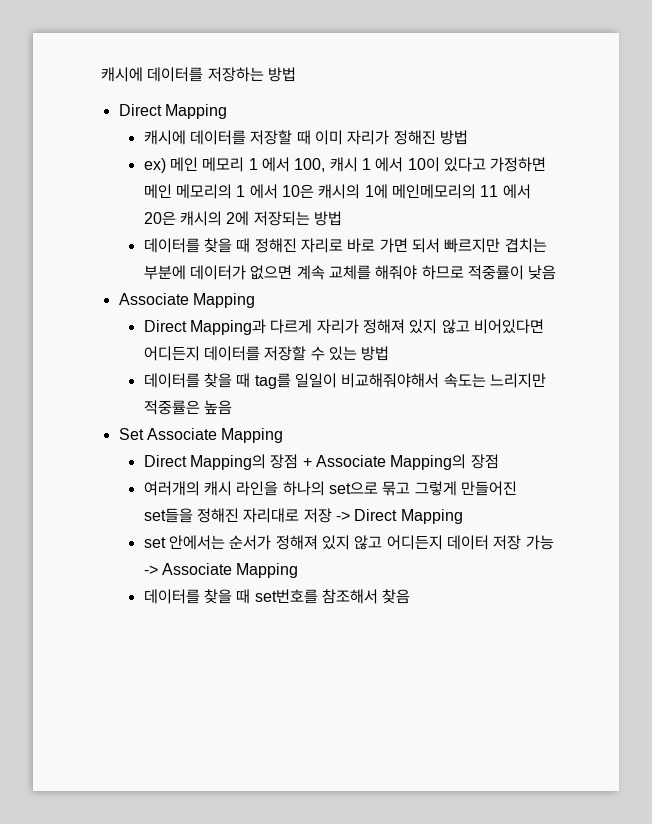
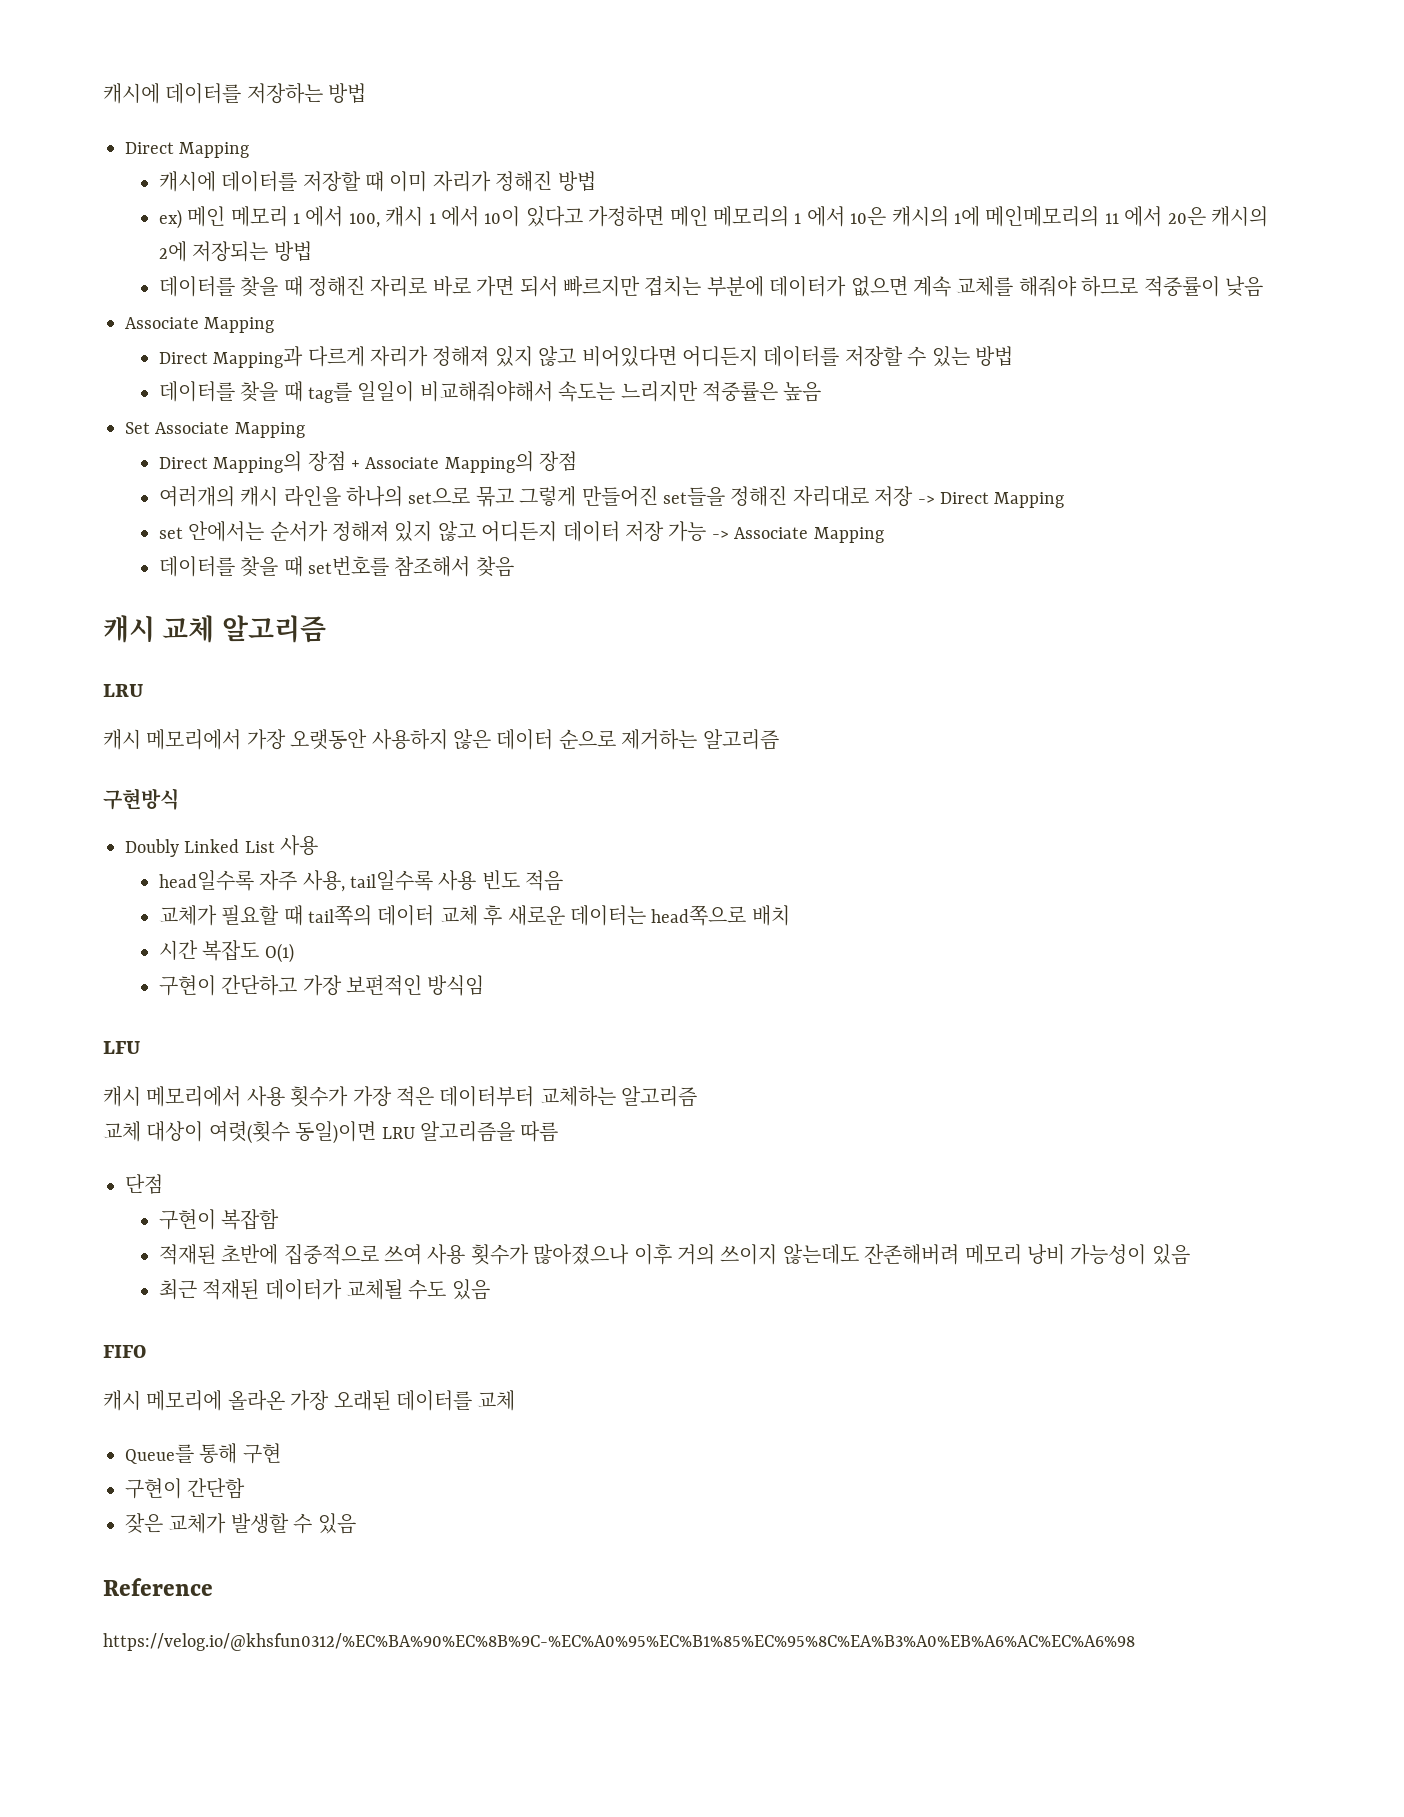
+ 캐시 교체 알고리즘
+ LRU
+ 캐시 메모리에서 가장 오랫동안 사용하지 않은 데이터 순으로 제거하는 알고리즘
+ 구현방식
+ Doubly Linked List 사용
+ head일수록 자주 사용, tail일수록 사용 빈도 적음
+ 교체가 필요할 때 tail쪽의 데이터 교체 후 새로운 데이터는 head쪽으로 배치
+ 시간 복잡도 O(1)
+ 구현이 간단하고 가장 보편적인 방식임
+ LFU
+ 캐시 메모리에서 사용 횟수가 가장 적은 데이터부터 교체하는 알고리즘
+ 교체 대상이 여렷(횟수 동일)이면 LRU 알고리즘을 따름
+ 단점
+ 구현이 복잡함
+ 적재된 초반에 집중적으로 쓰여 사용 횟수가 많아졌으나 이후 거의 쓰이지 않는데도 잔존해버려 메모리 낭비 가능성이 있음
+ 최근 적재된 데이터가 교체될 수도 있음
+ FIFO
+ 캐시 메모리에 올라온 가장 오래된 데이터를 교체
+ Queue를 통해 구현
+ 구현이 간단함
+ 잦은 교체가 발생할 수 있음
+ Reference
+ https://velog.io/@khsfun0312/%EC%BA%90%EC%8B%9C-%EC%A0%95%EC%B1%85%EC%95%8C%EA%B3%A0%EB%A6%AC%EC%A6%98

